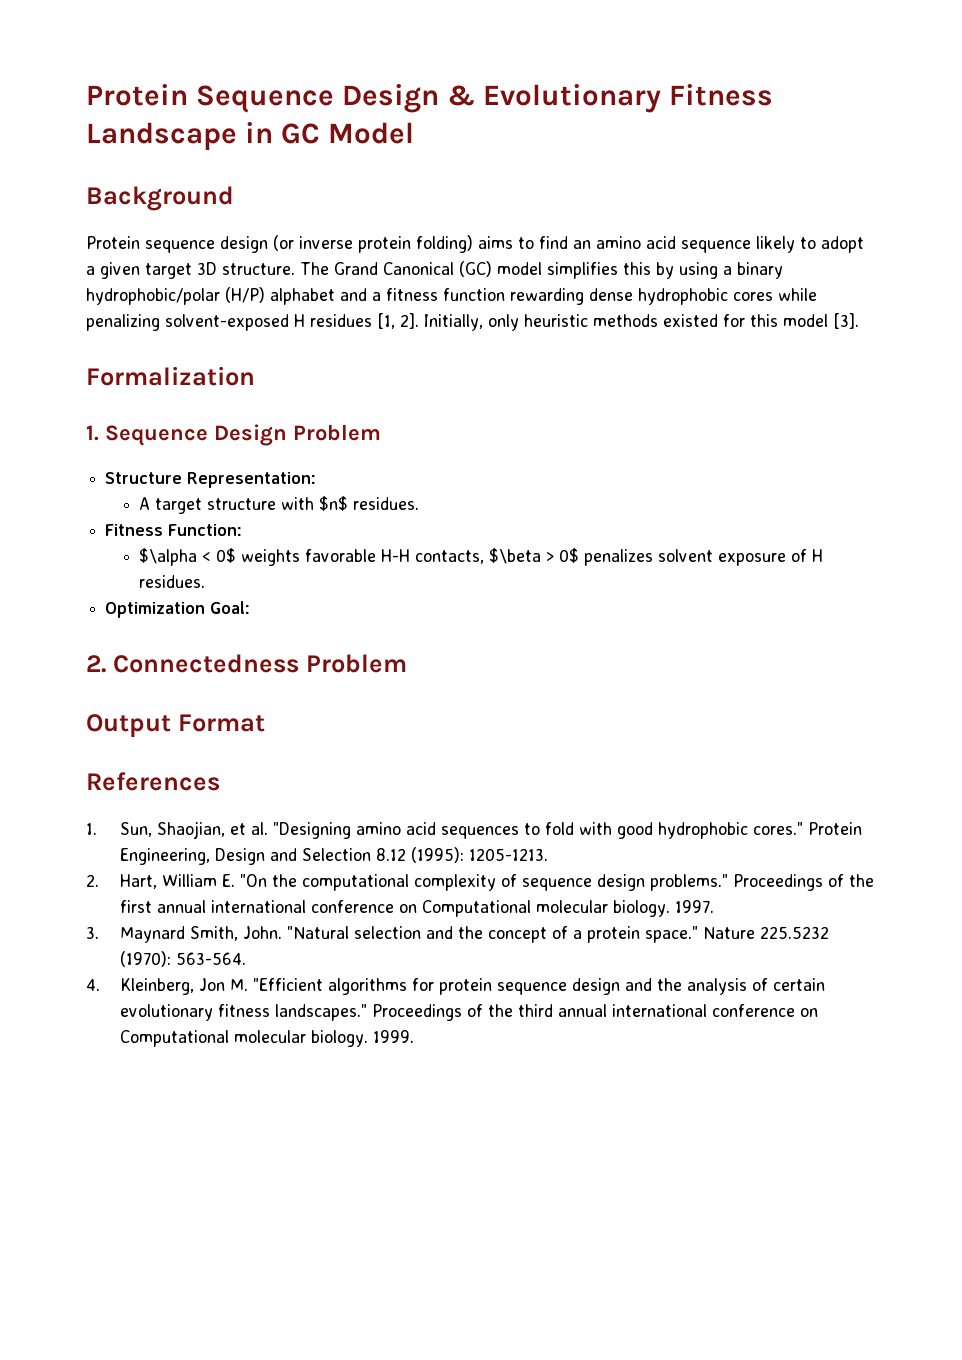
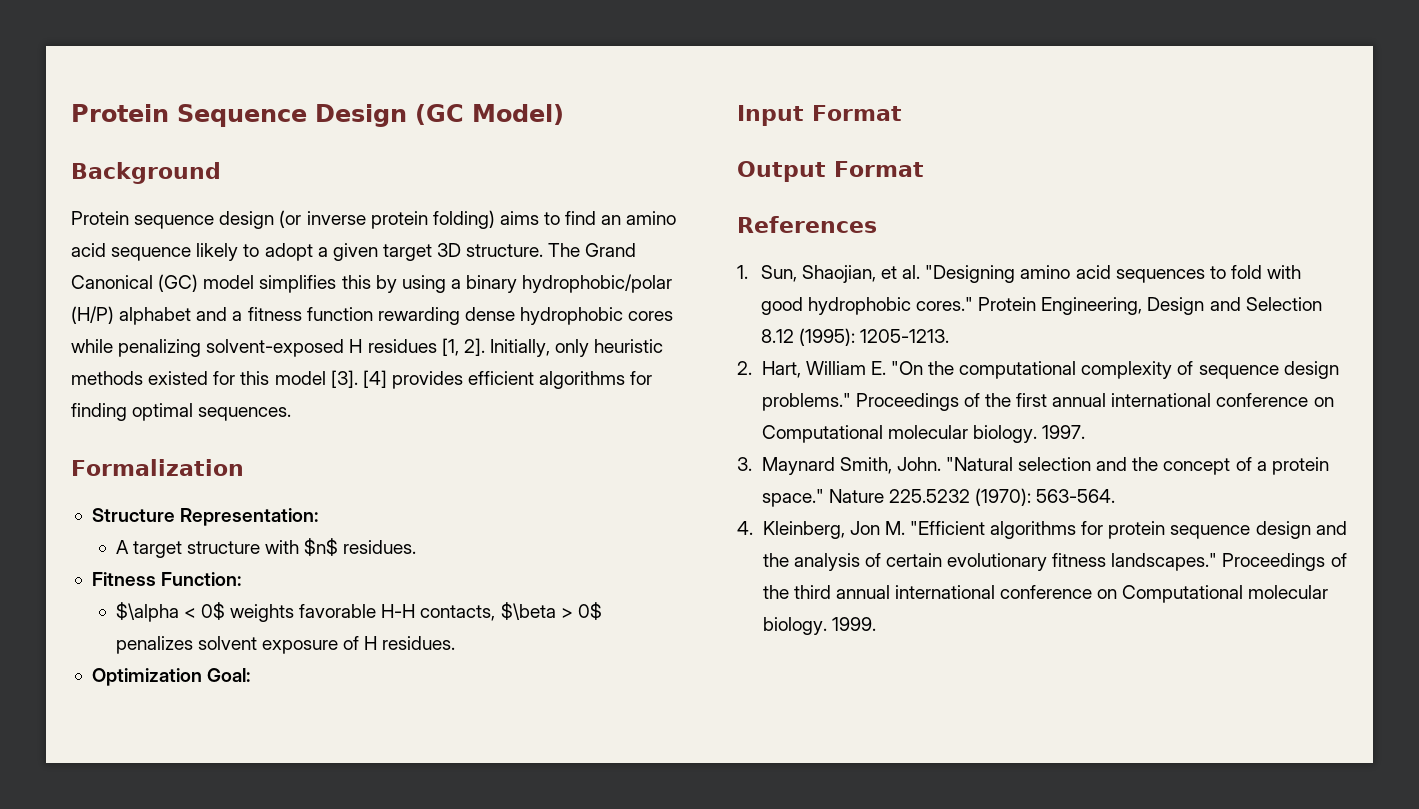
- Protein Sequence Design & Evolutionary Fitness Landscape in GC Model
+ Protein Sequence Design (GC Model)
- Initially, only heuristic methods existed for this model [3].
+ Initially, only heuristic methods existed for this model [3]. [4] provides efficient algorithms for finding optimal sequences.
  Formalization
- 1. Sequence Design Problem
- 2. Connectedness Problem
+ Input Format

